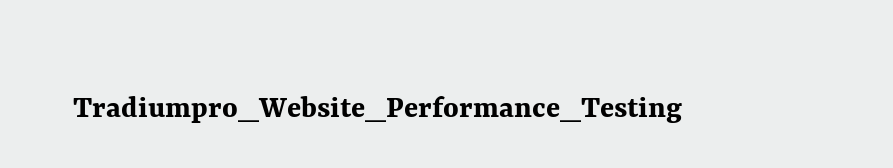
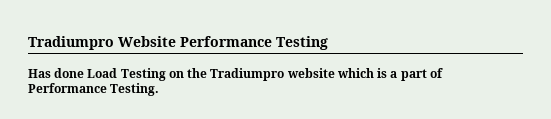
- Tradiumpro_Website_Performance_Testing
+ Tradiumpro Website Performance Testing
+ Has done Load Testing on the Tradiumpro website which is a part of Performance Testing.

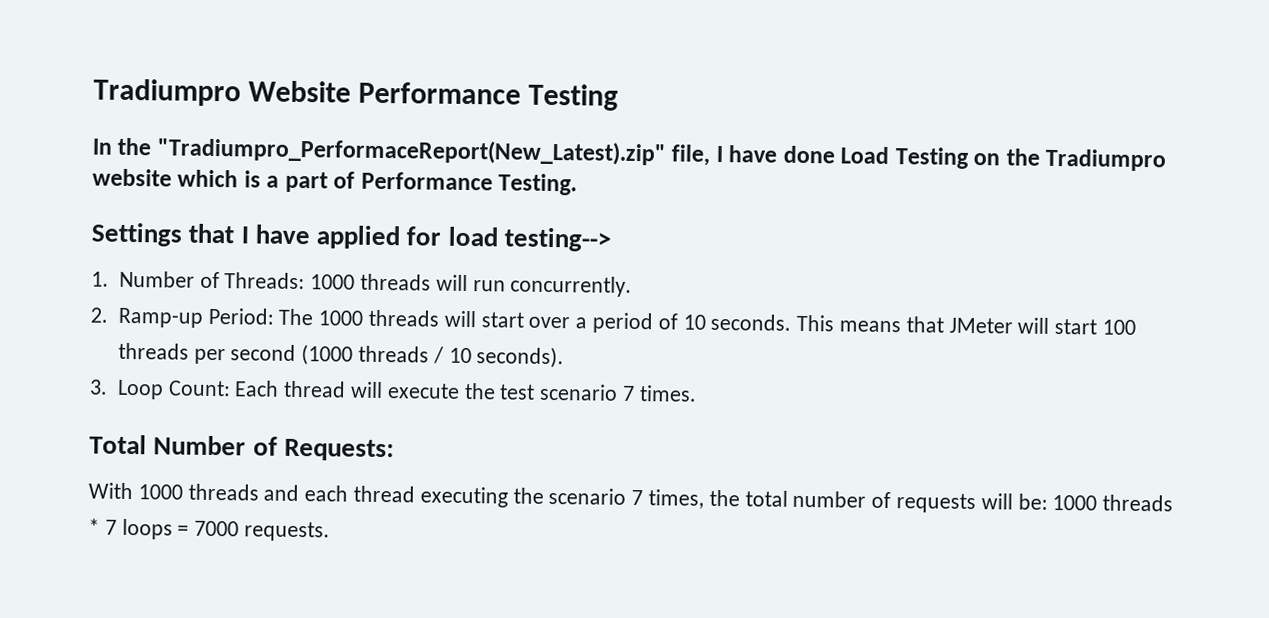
- Has done Load Testing on the Tradiumpro website which is a part of Performance Testing.
+ In the "Tradiumpro_PerformaceReport(New_Latest).zip" file, I have done Load Testing on the Tradiumpro website which is a part of Performance Testing.
+ Settings that I have applied for load testing-->
+ 1. Number of Threads: 1000 threads will run concurrently.
+ 2. Ramp-up Period: The 1000 threads will start over a period of 10 seconds. This means that JMeter will start 100 threads per second (1000 threads / 10 seconds).
+ 3. Loop Count: Each thread will execute the test scenario 7 times.
+ Total Number of Requests:
+ With 1000 threads and each thread executing the scenario 7 times, the total number of requests will be: 1000 threads * 7 loops = 7000 requests.

